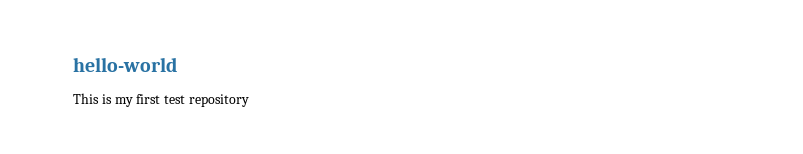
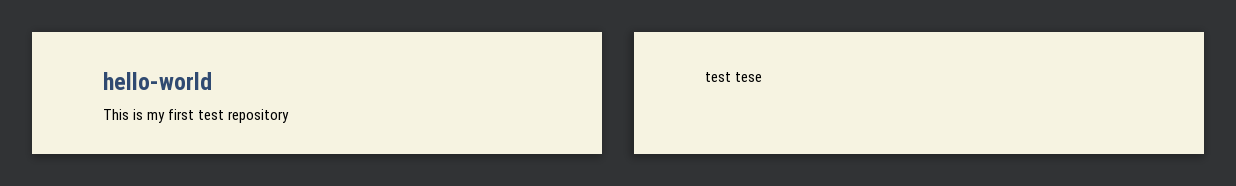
+ test tese

